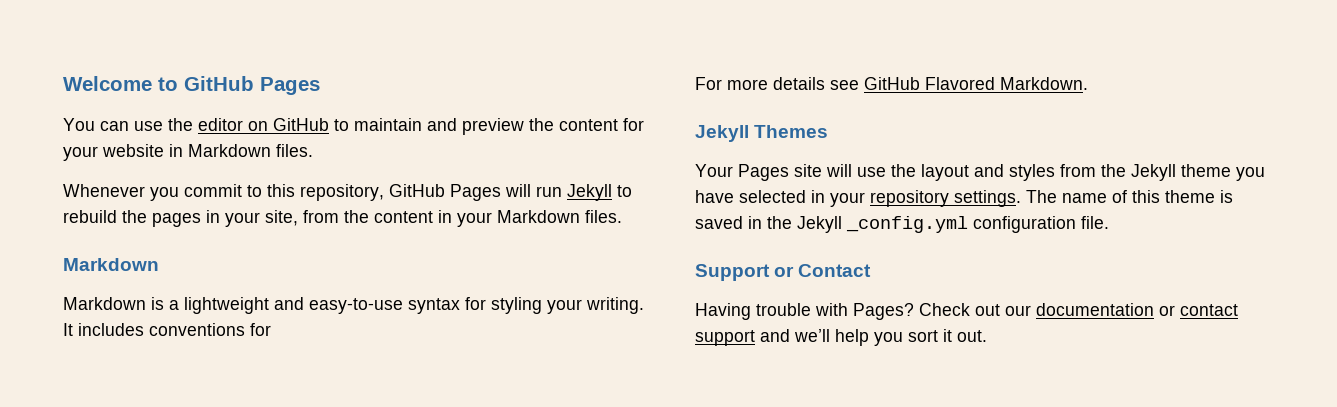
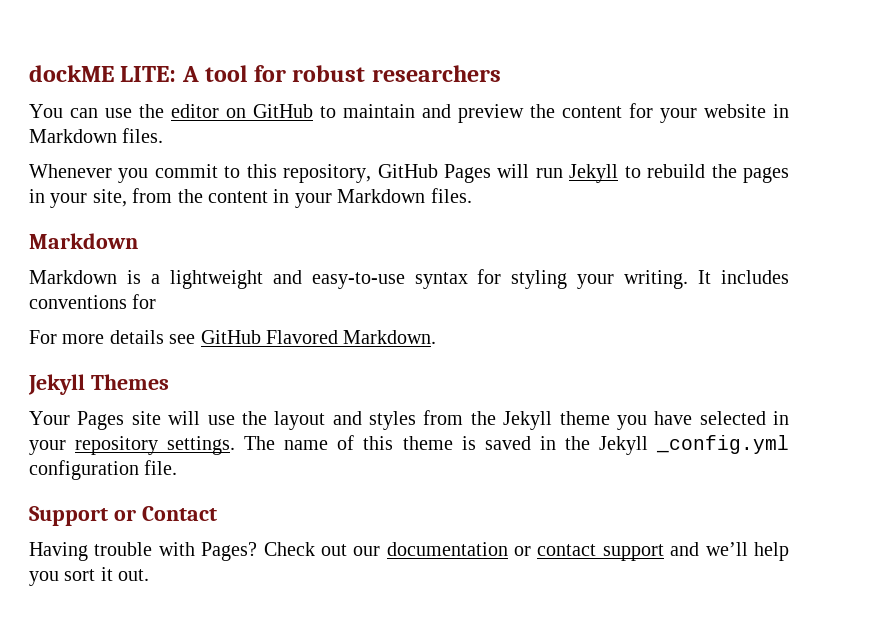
- Welcome to GitHub Pages
+ dockME LITE: A tool for robust researchers

